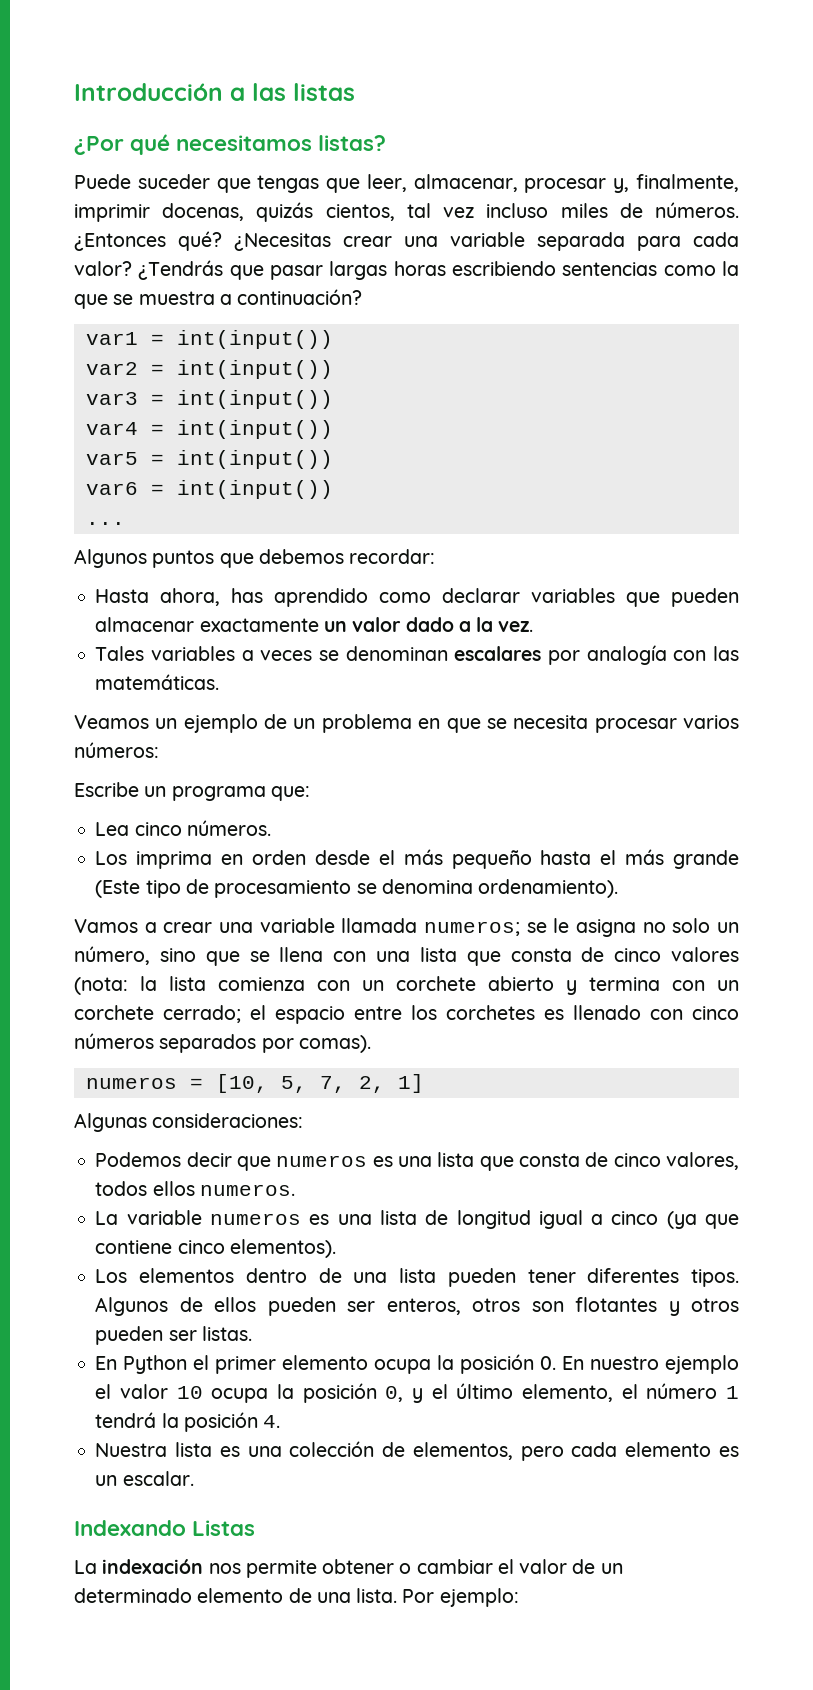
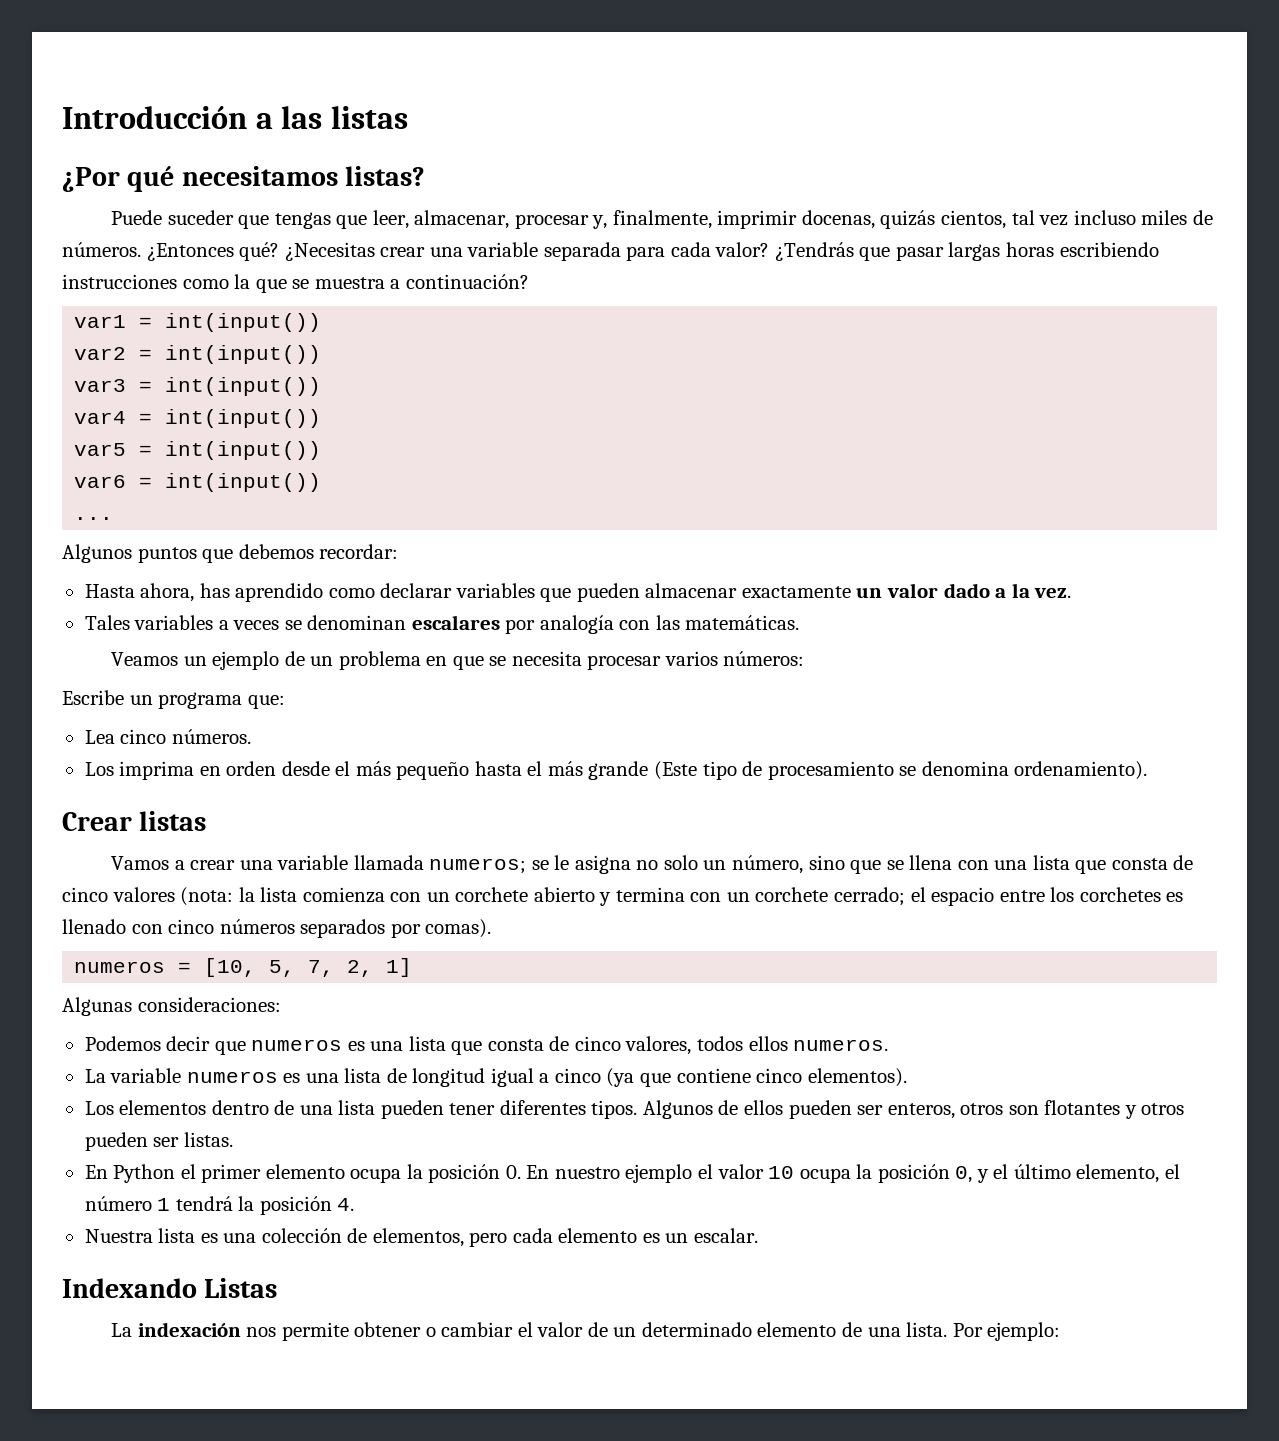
- ¿Tendrás que pasar largas horas escribiendo sentencias como la que se muestra a continuación?
+ ¿Tendrás que pasar largas horas escribiendo instrucciones como la que se muestra a continuación?
+ Crear listas

